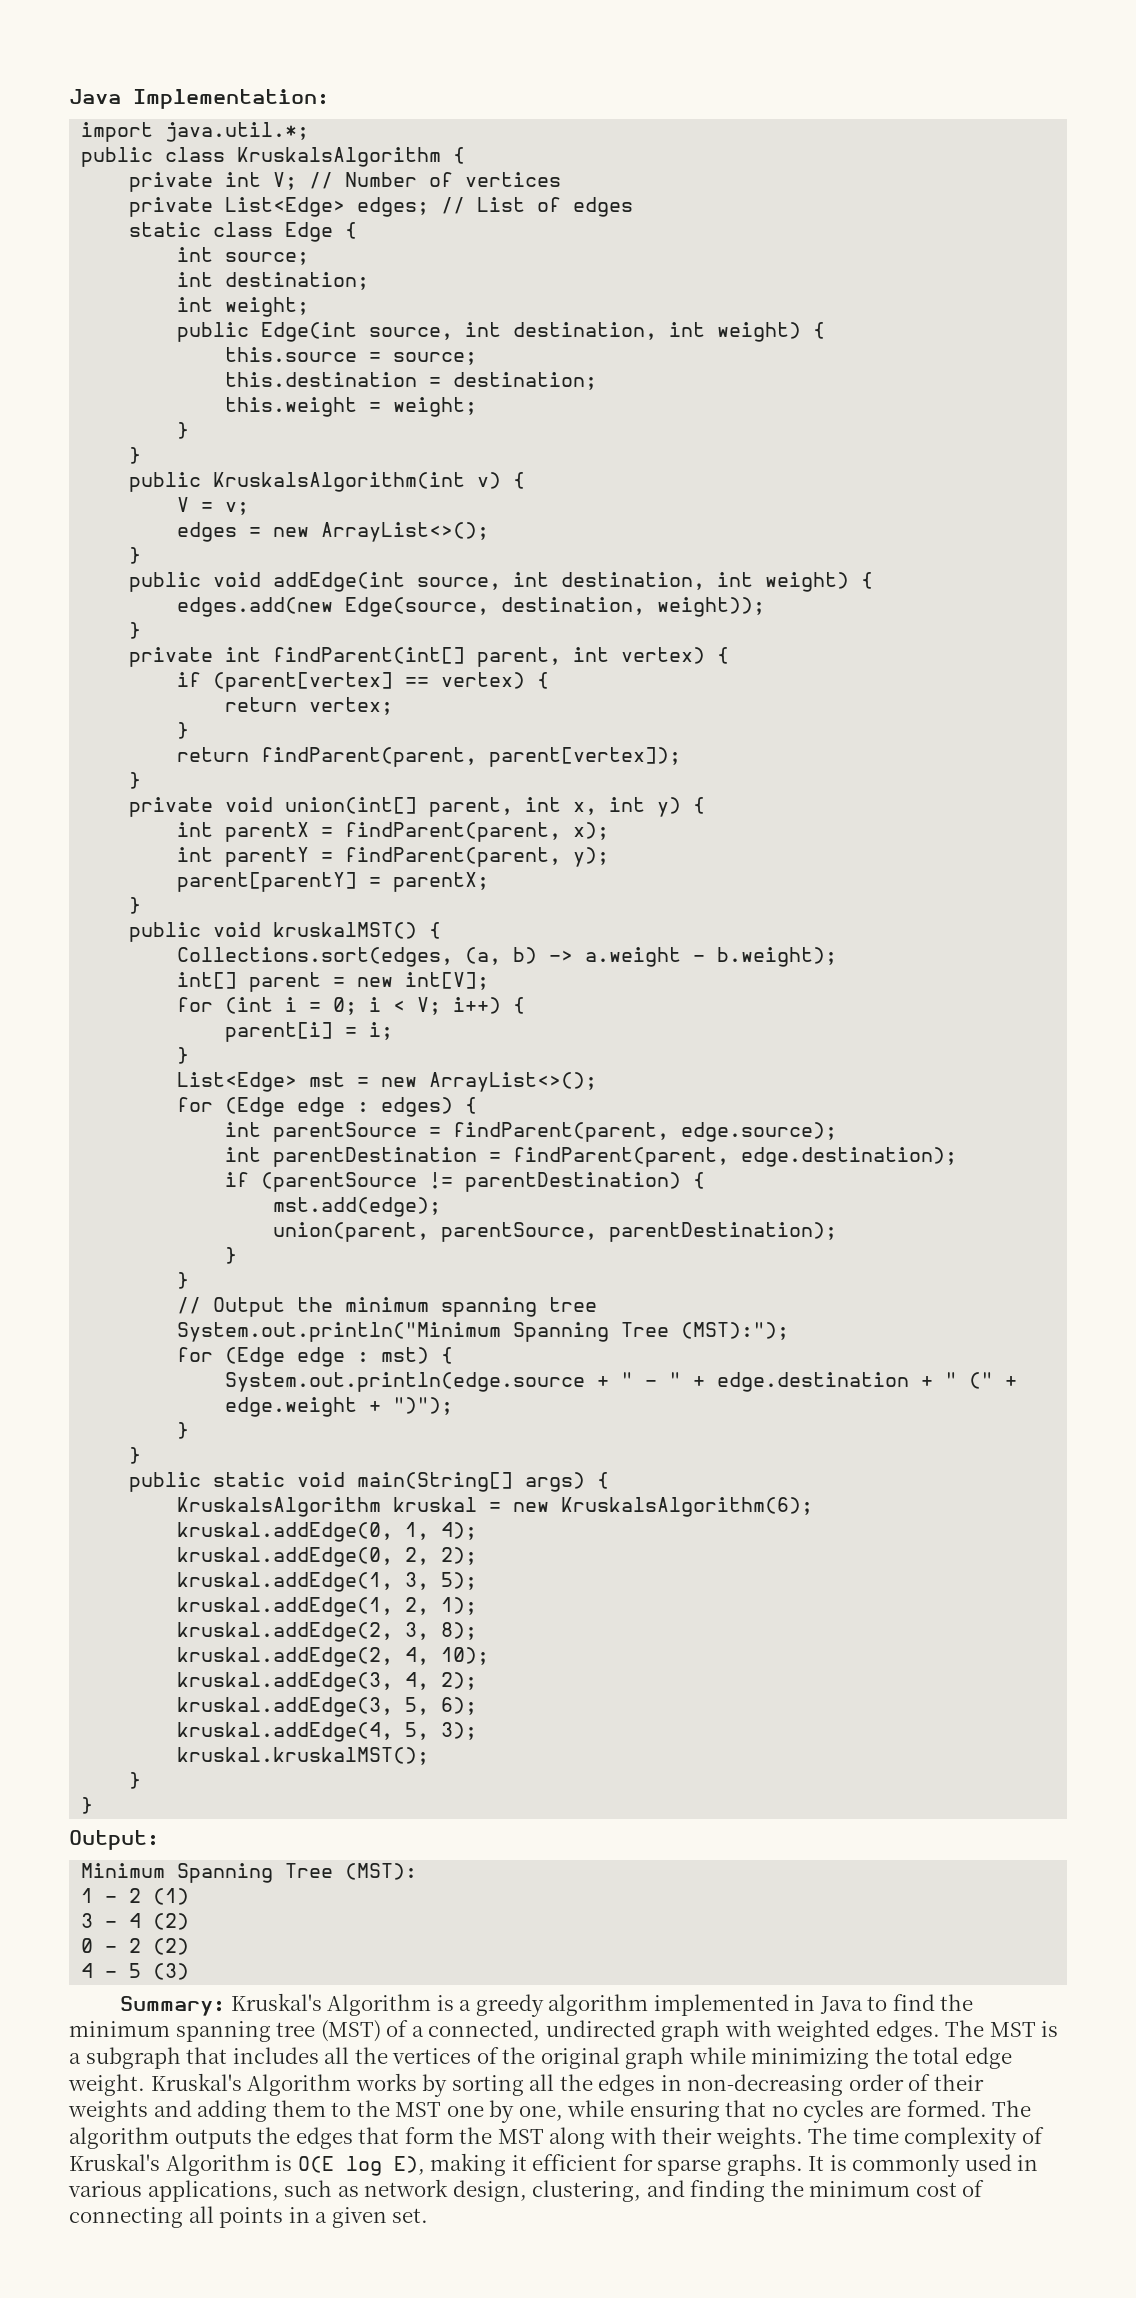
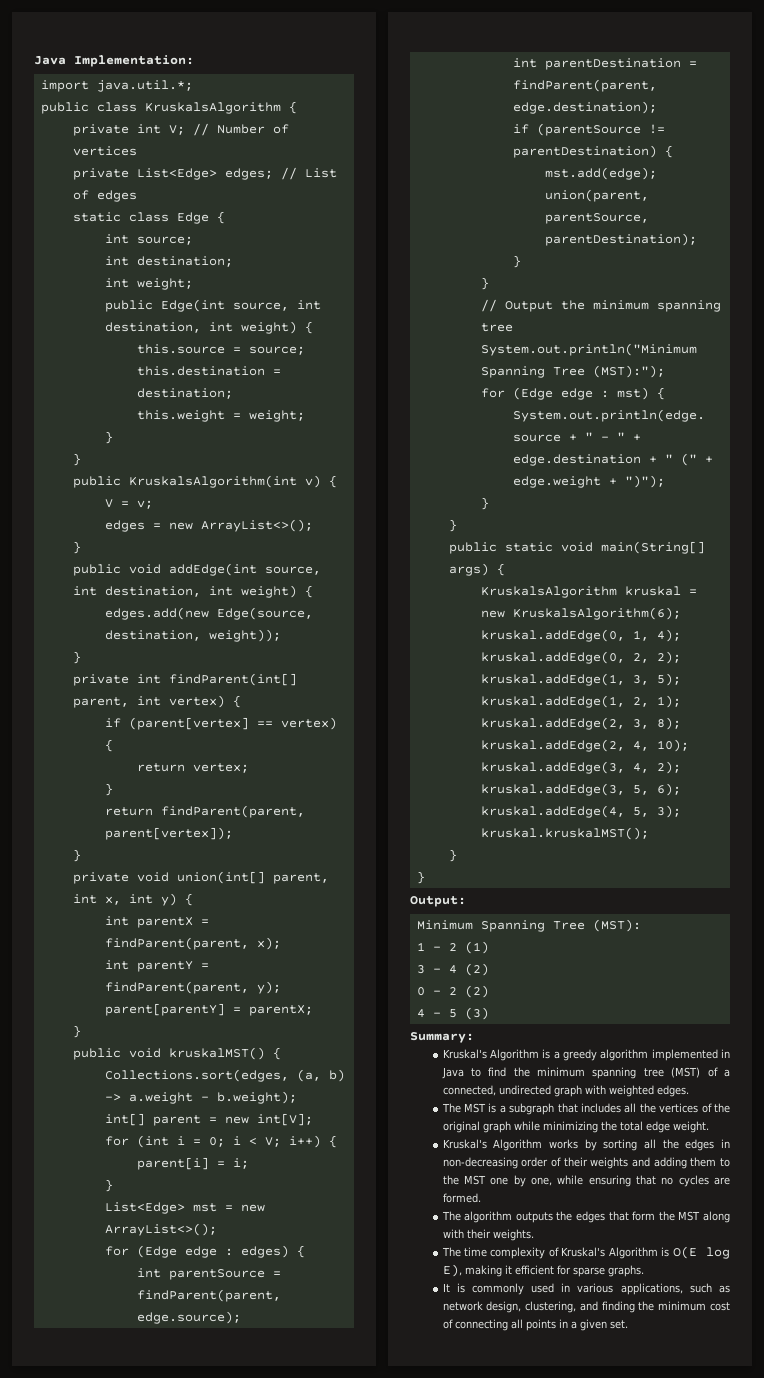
- Summary: Kruskal's Algorithm is a greedy algorithm implemented in Java to find the minimum spanning tree (MST) of a connected, undirected graph with weighted edges. The MST is a subgraph that includes all the vertices of the original graph while minimizing the total edge weight. Kruskal's Algorithm works by sorting all the edges in non-decreasing order of their weights and adding them to the MST one by one, while ensuring that no cycles are formed. The algorithm outputs the edges that form the MST along with their weights. The time complexity of Kruskal's Algorithm is O(E log E), making it efficient for sparse graphs. It is commonly used in various applications, such as network design, clustering, and finding the minimum cost of connecting all points in a given set.
+ Summary:
+ Kruskal's Algorithm is a greedy algorithm implemented in Java to find the minimum spanning tree (MST) of a connected, undirected graph with weighted edges.
+ The MST is a subgraph that includes all the vertices of the original graph while minimizing the total edge weight.
+ Kruskal's Algorithm works by sorting all the edges in non-decreasing order of their weights and adding them to the MST one by one, while ensuring that no cycles are formed.
+ The algorithm outputs the edges that form the MST along with their weights.
+ The time complexity of Kruskal's Algorithm is O(E log E), making it efficient for sparse graphs.
+ It is commonly used in various applications, such as network design, clustering, and finding the minimum cost of connecting all points in a given set.

